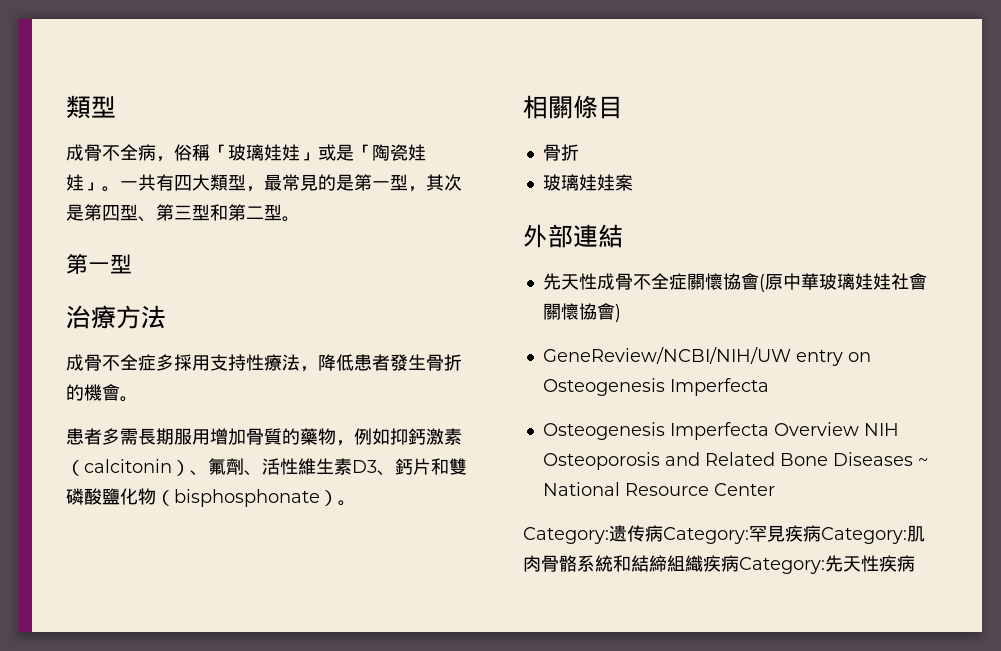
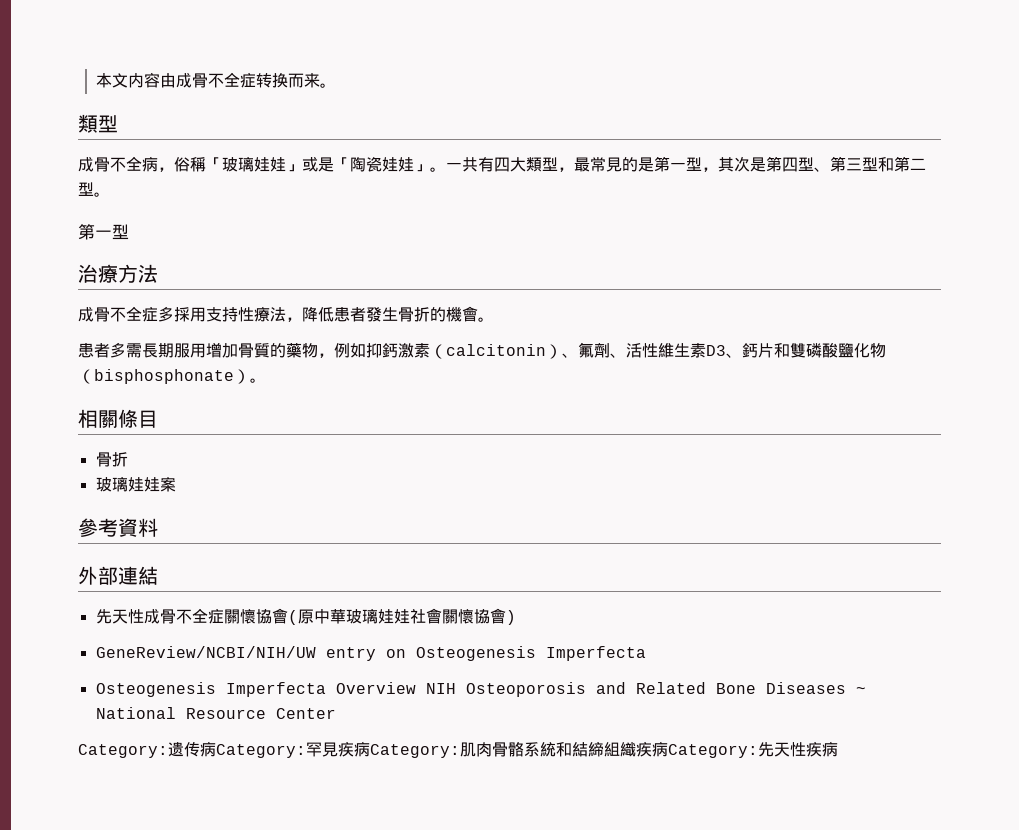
+ 本文内容由成骨不全症转换而来。
+ 參考資料

